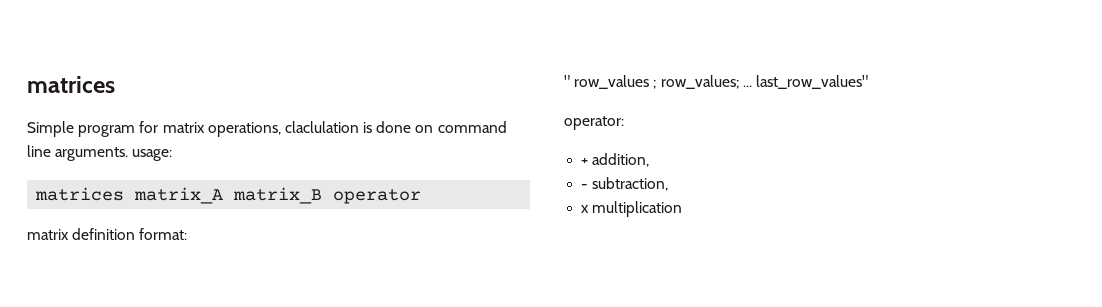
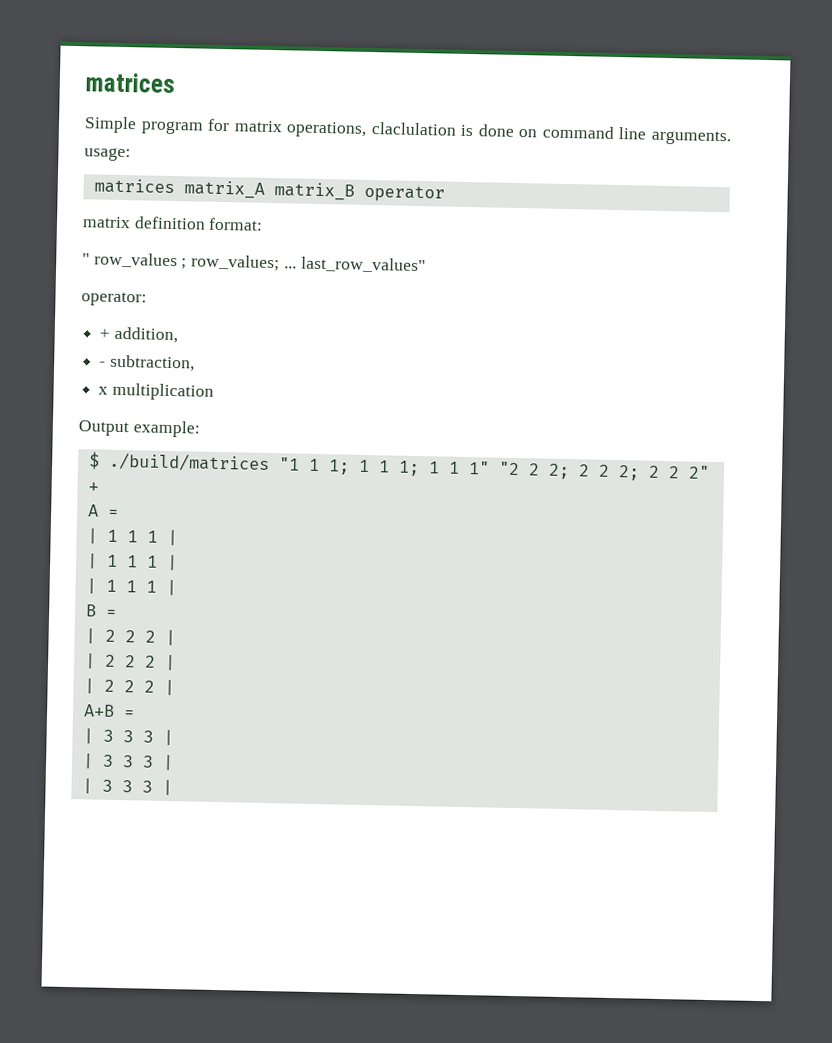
+ Output example:
+ $ ./build/matrices "1 1 1; 1 1 1; 1 1 1" "2 2 2; 2 2 2; 2 2 2" +
+ A =
+ | 1 1 1 |
+ | 1 1 1 |
+ | 1 1 1 |
+ B =
+ | 2 2 2 |
+ | 2 2 2 |
+ | 2 2 2 |
+ A+B =
+ | 3 3 3 |
+ | 3 3 3 |
+ | 3 3 3 |

